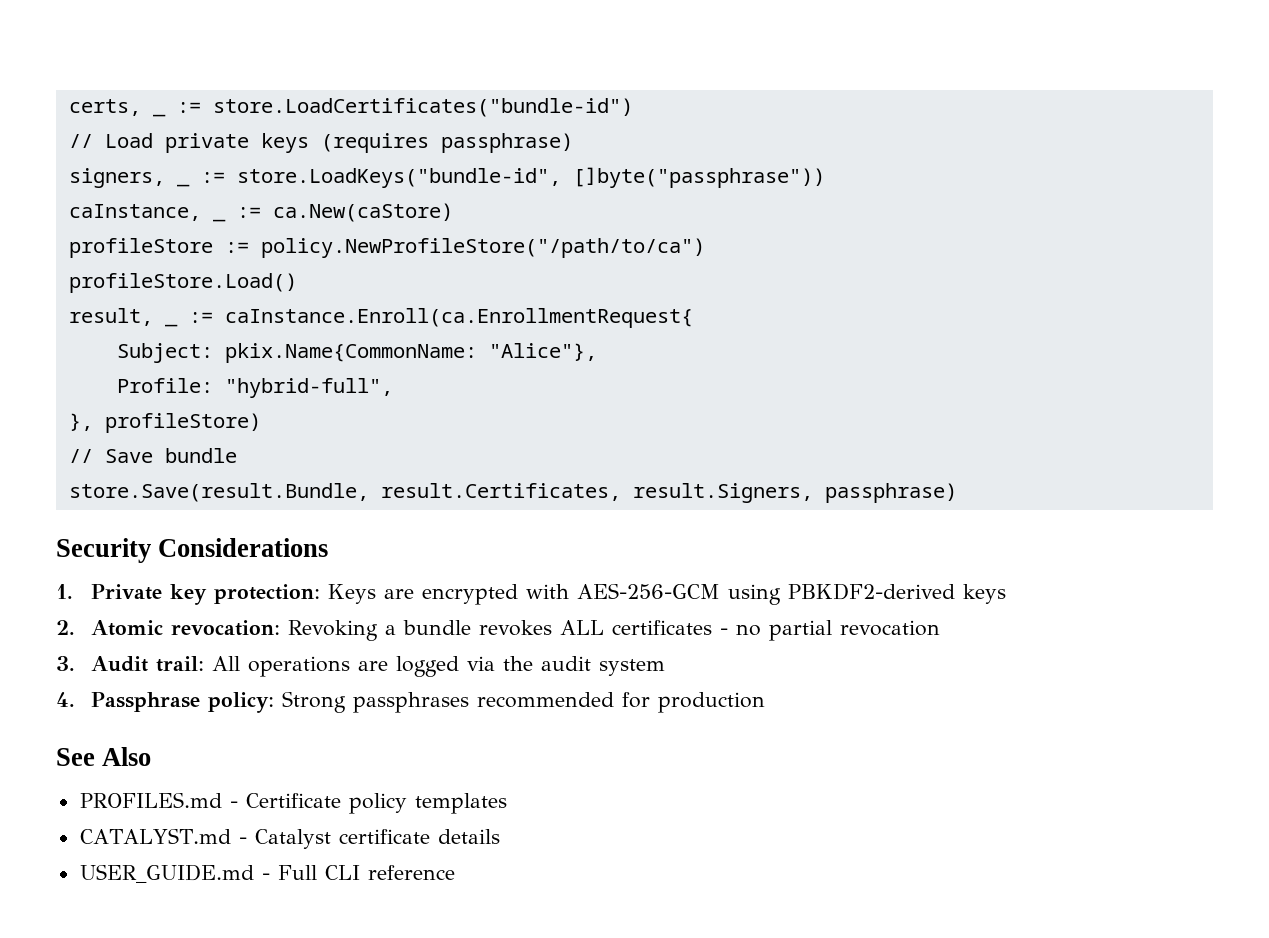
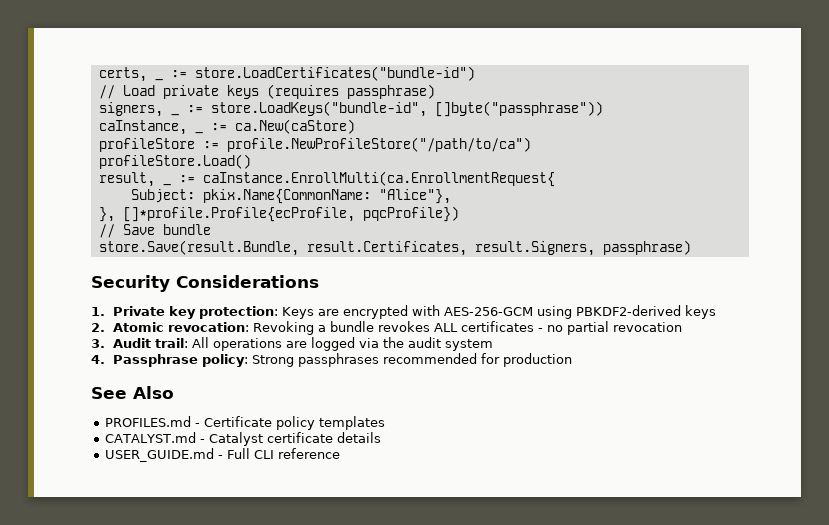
- profileStore := policy.NewProfileStore("/path/to/ca")
+ profileStore := profile.NewProfileStore("/path/to/ca")
- result, _ := caInstance.Enroll(ca.EnrollmentRequest{
+ result, _ := caInstance.EnrollMulti(ca.EnrollmentRequest{
- Profile: "hybrid-full",
- }, profileStore)
+ }, []*profile.Profile{ecProfile, pqcProfile})

